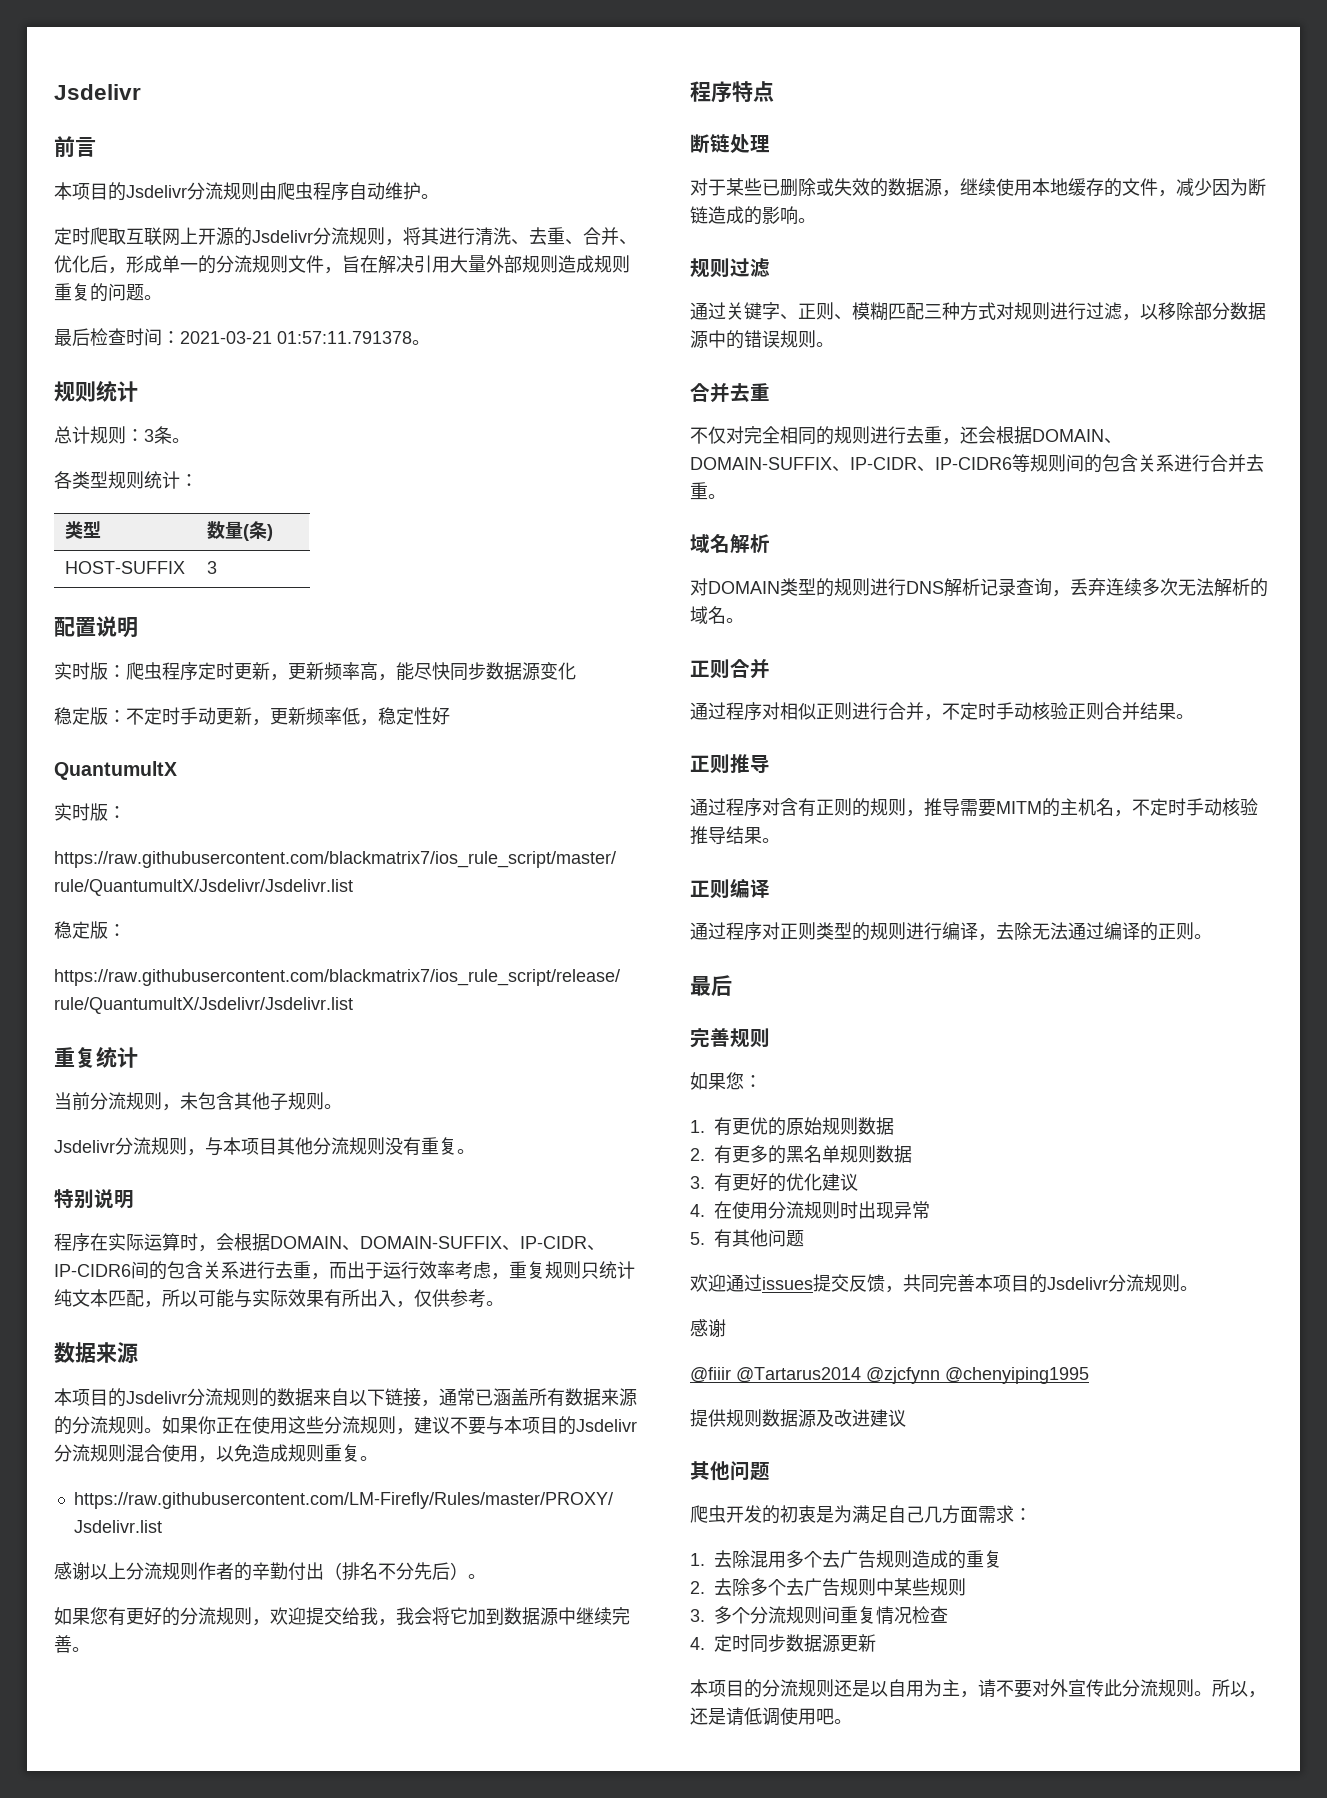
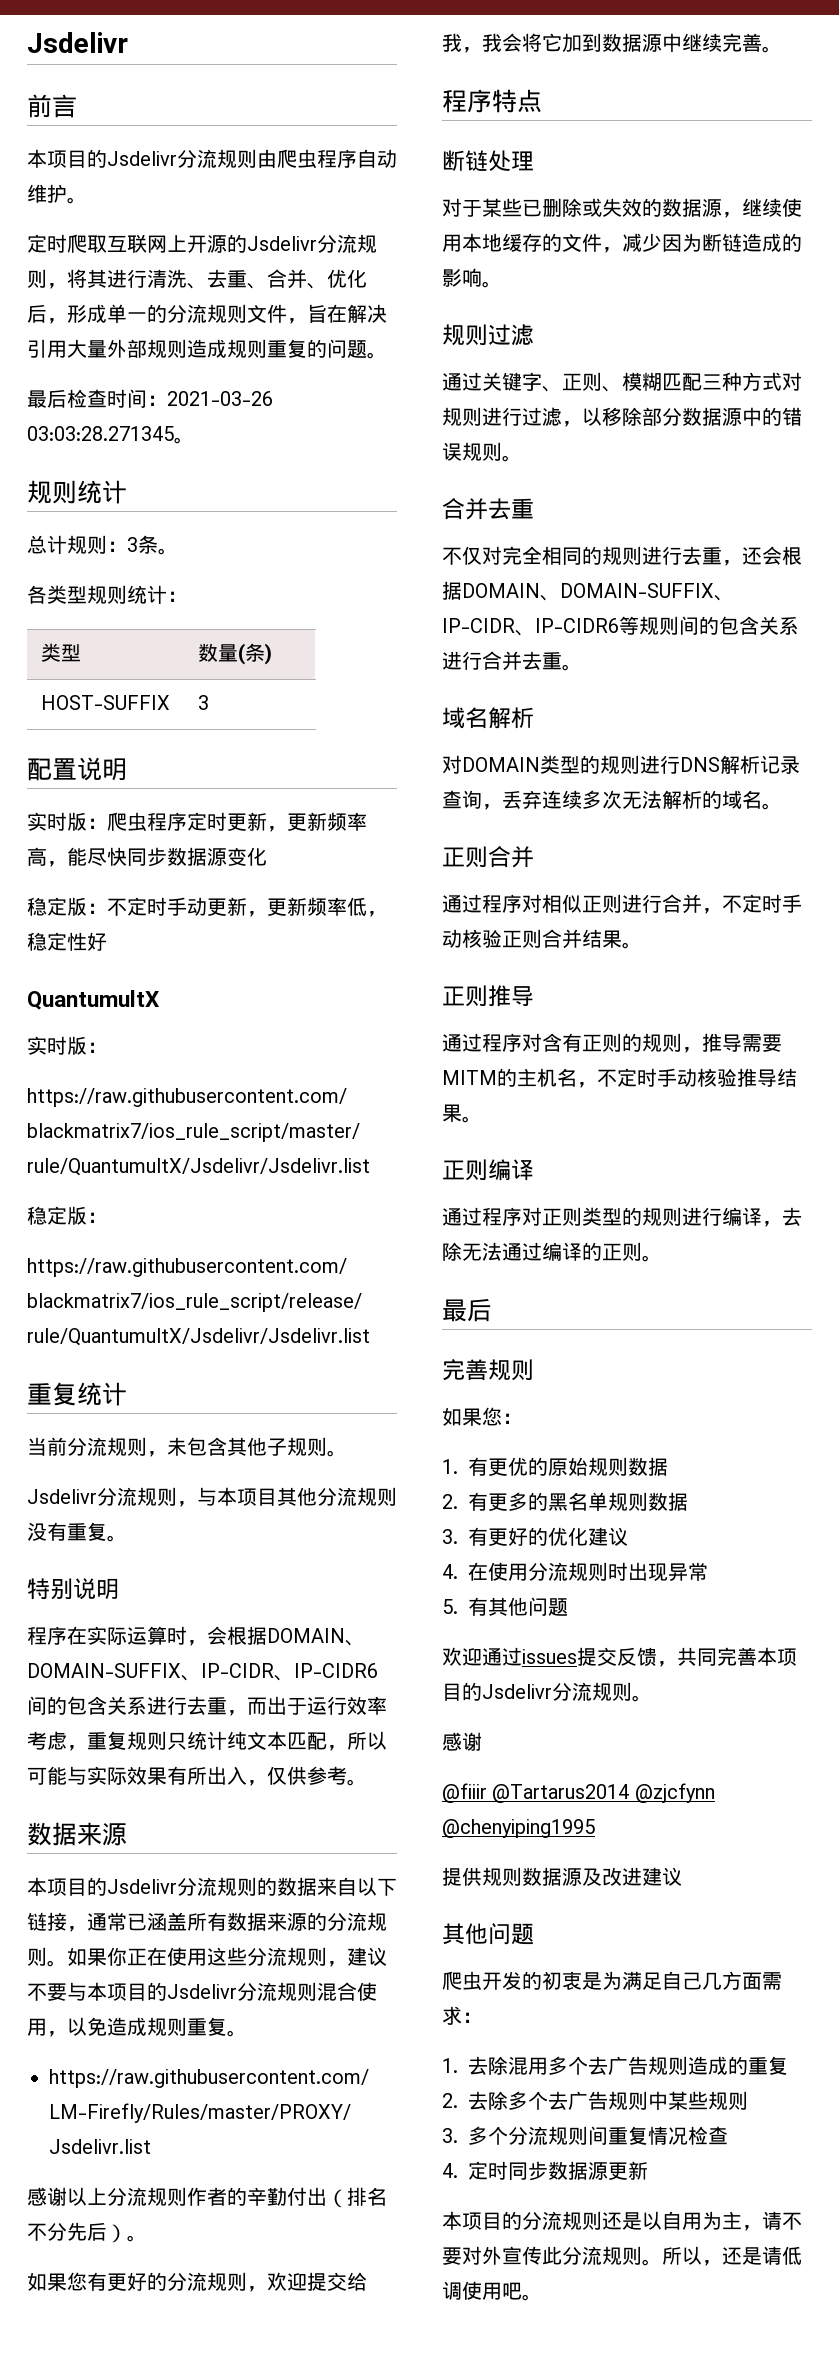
- 最后检查时间：2021-03-21 01:57:11.791378。
+ 最后检查时间：2021-03-26 03:03:28.271345。

